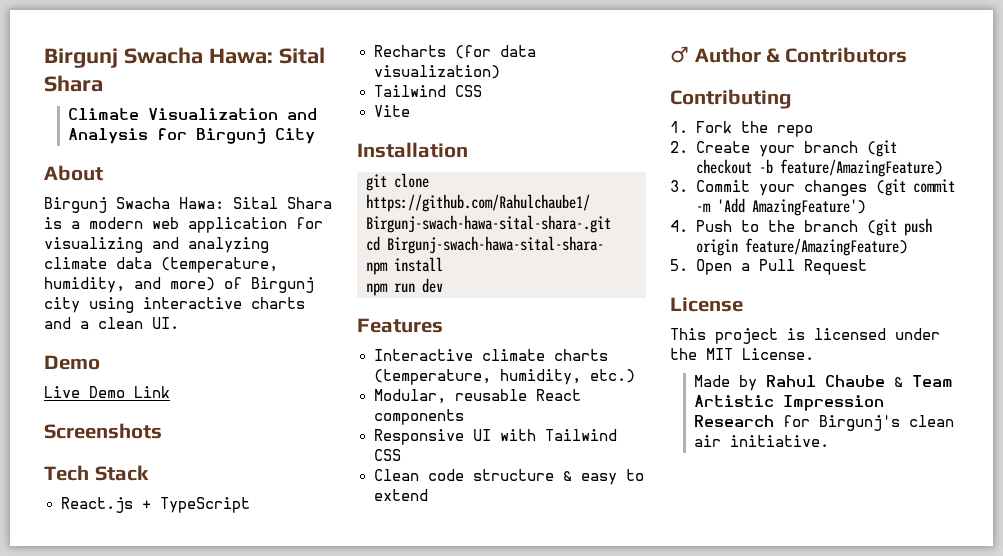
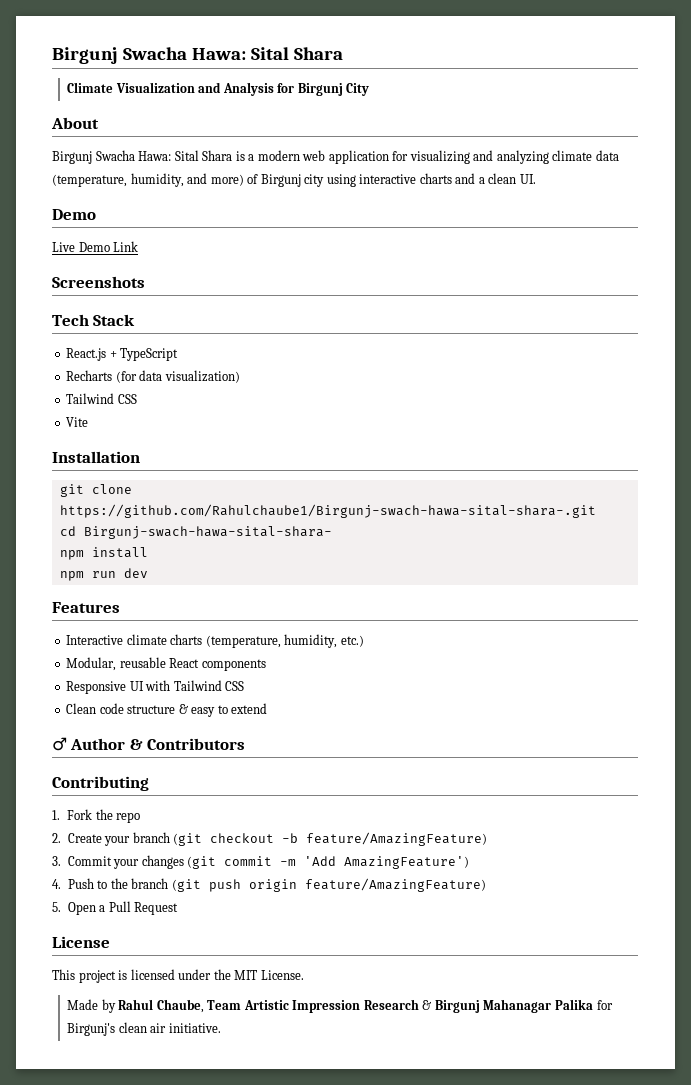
- Made by Rahul Chaube & Team Artistic Impression Research for Birgunj's clean air initiative.
+ Made by Rahul Chaube, Team Artistic Impression Research & Birgunj Mahanagar Palika for Birgunj's clean air initiative.

